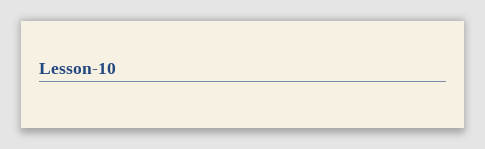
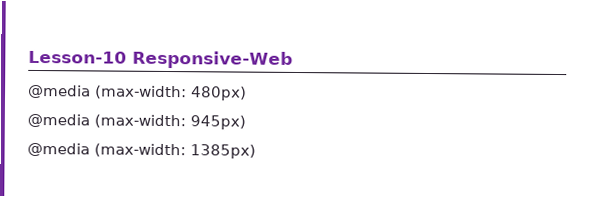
- Lesson-10
+ Lesson-10 Responsive-Web
+ @media (max-width: 480px)
+ @media (max-width: 945px)
+ @media (max-width: 1385px)

